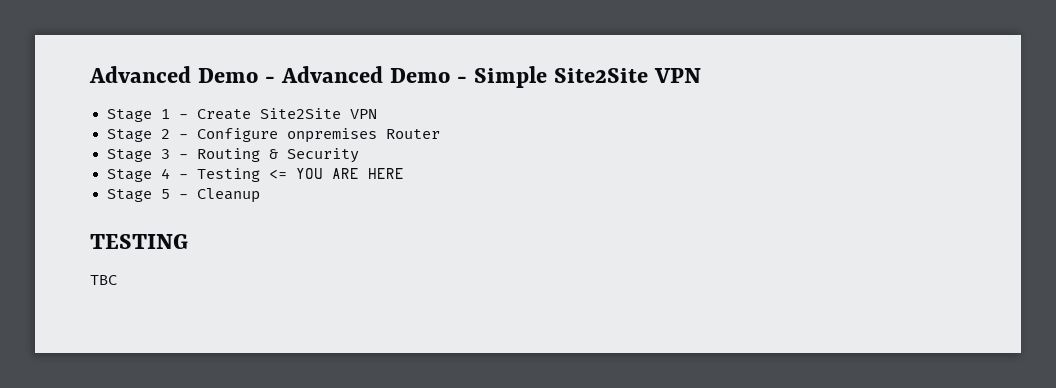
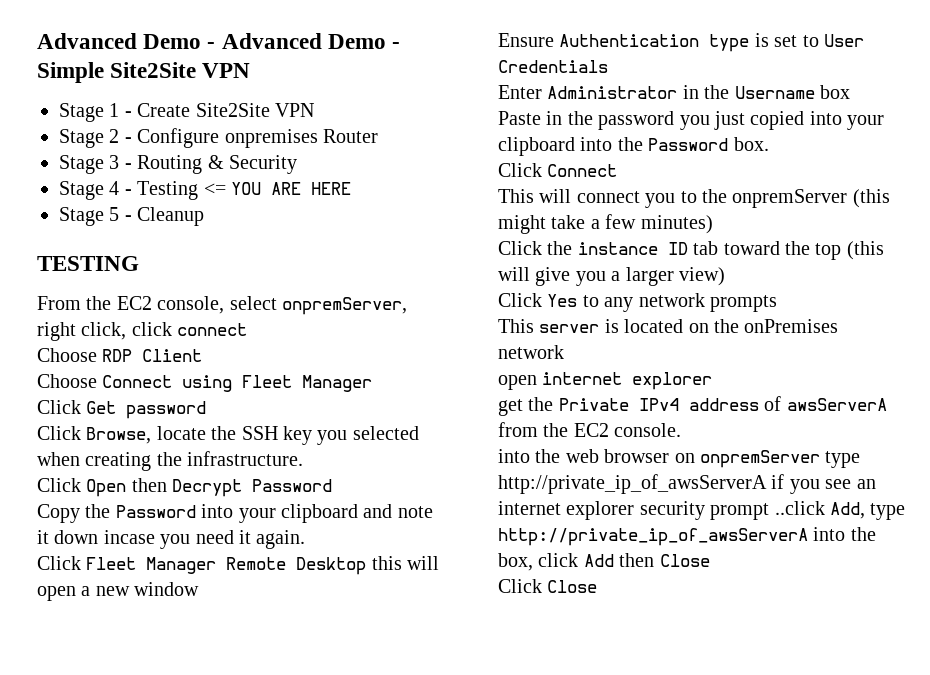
- TBC
+ From the EC2 console, select onpremServer, right click, click connect
+ Choose RDP Client
+ Choose Connect using Fleet Manager
+ Click Get password
+ Click Browse, locate the SSH key you selected when creating the infrastructure.
+ Click Open then Decrypt Password
+ Copy the Password into your clipboard and note it down incase you need it again.
+ Click Fleet Manager Remote Desktop this will open a new window
+ Ensure Authentication type is set to User Credentials
+ Enter Administrator in the Username box
+ Paste in the password you just copied into your clipboard into the Password box.
+ Click Connect
+ This will connect you to the onpremServer (this might take a few minutes)
+ Click the instance ID tab toward the top (this will give you a larger view)
+ Click Yes to any network prompts
+ This server is located on the onPremises network
+ open internet explorer
+ get the Private IPv4 address of awsServerA from the EC2 console.
+ into the web browser on onpremServer type http://private_ip_of_awsServerA if you see an internet explorer security prompt ..click Add, type http://private_ip_of_awsServerA into the box, click Add then Close
+ Click Close

